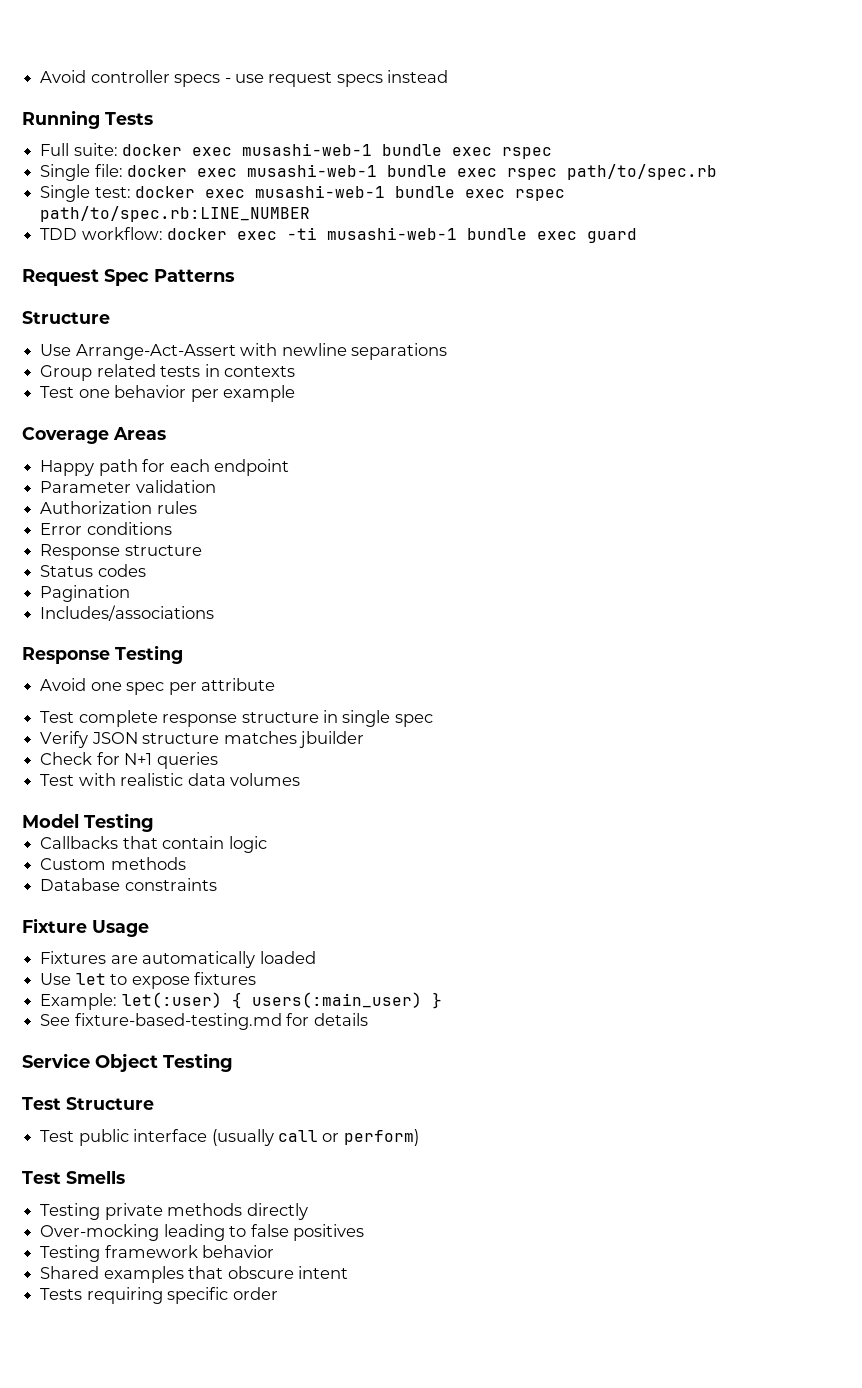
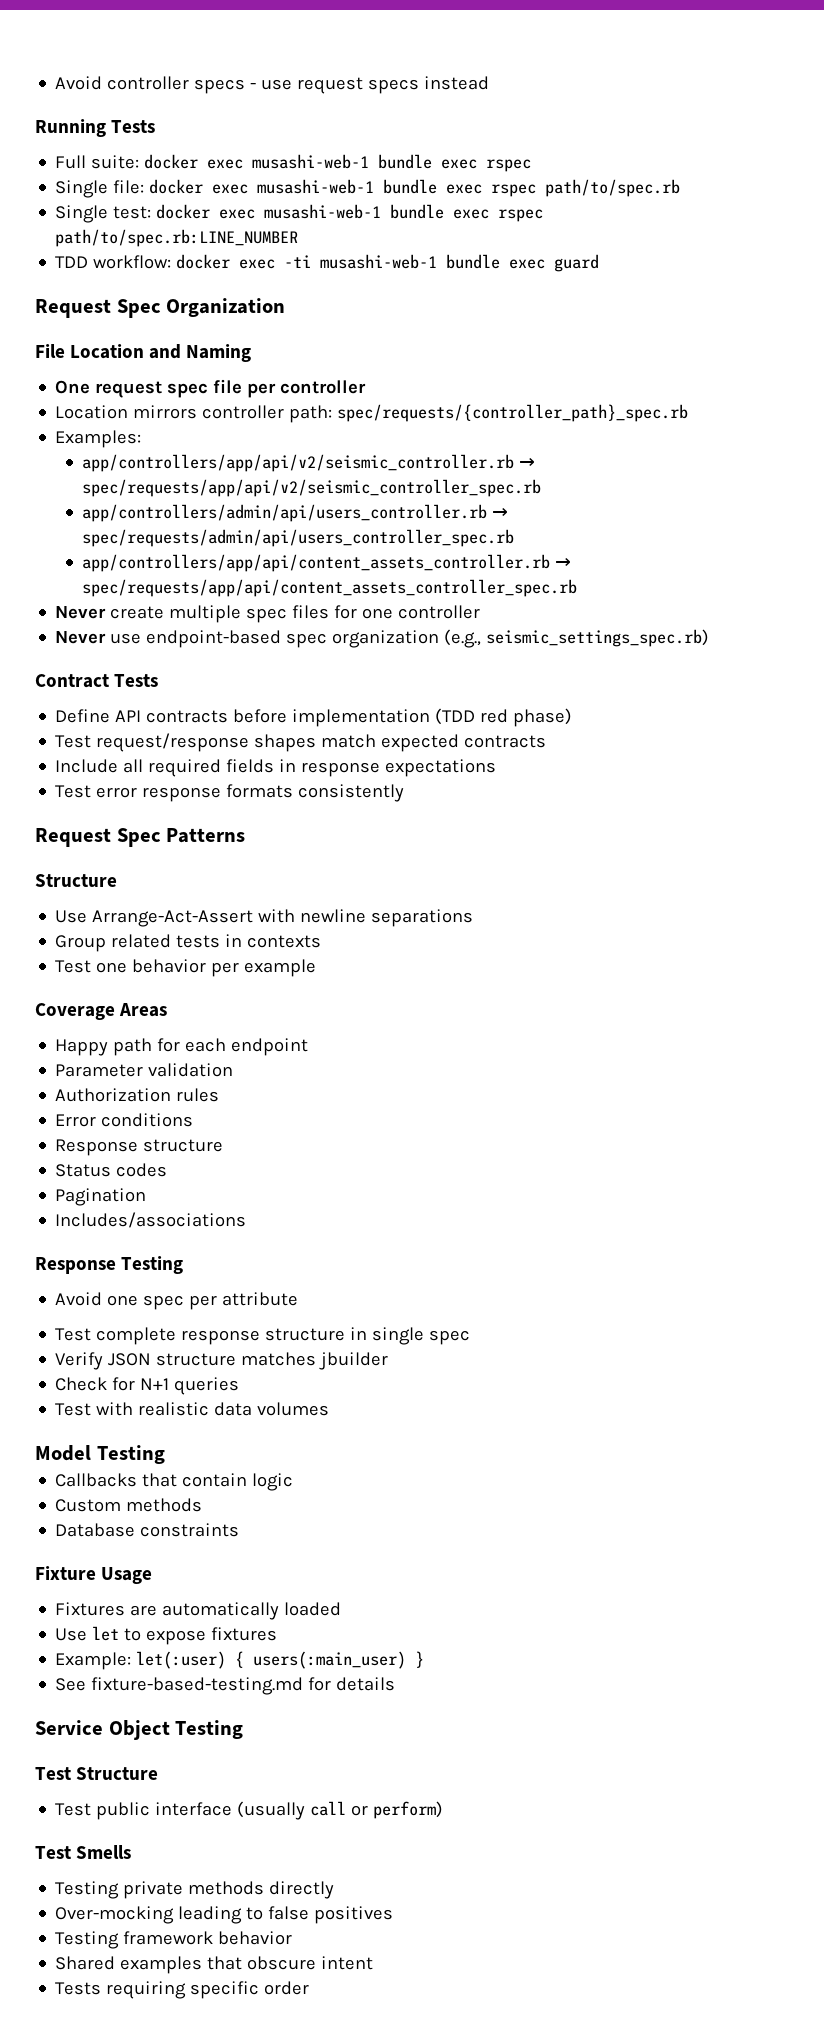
+ Request Spec Organization
+ File Location and Naming
+ One request spec file per controller
+ Location mirrors controller path: spec/requests/{controller_path}_spec.rb
+ Examples:
+ app/controllers/app/api/v2/seismic_controller.rb → spec/requests/app/api/v2/seismic_controller_spec.rb
+ app/controllers/admin/api/users_controller.rb → spec/requests/admin/api/users_controller_spec.rb
+ app/controllers/app/api/content_assets_controller.rb → spec/requests/app/api/content_assets_controller_spec.rb
+ Never create multiple spec files for one controller
+ Never use endpoint-based spec organization (e.g., seismic_settings_spec.rb)
+ Contract Tests
+ Define API contracts before implementation (TDD red phase)
+ Test request/response shapes match expected contracts
+ Include all required fields in response expectations
+ Test error response formats consistently

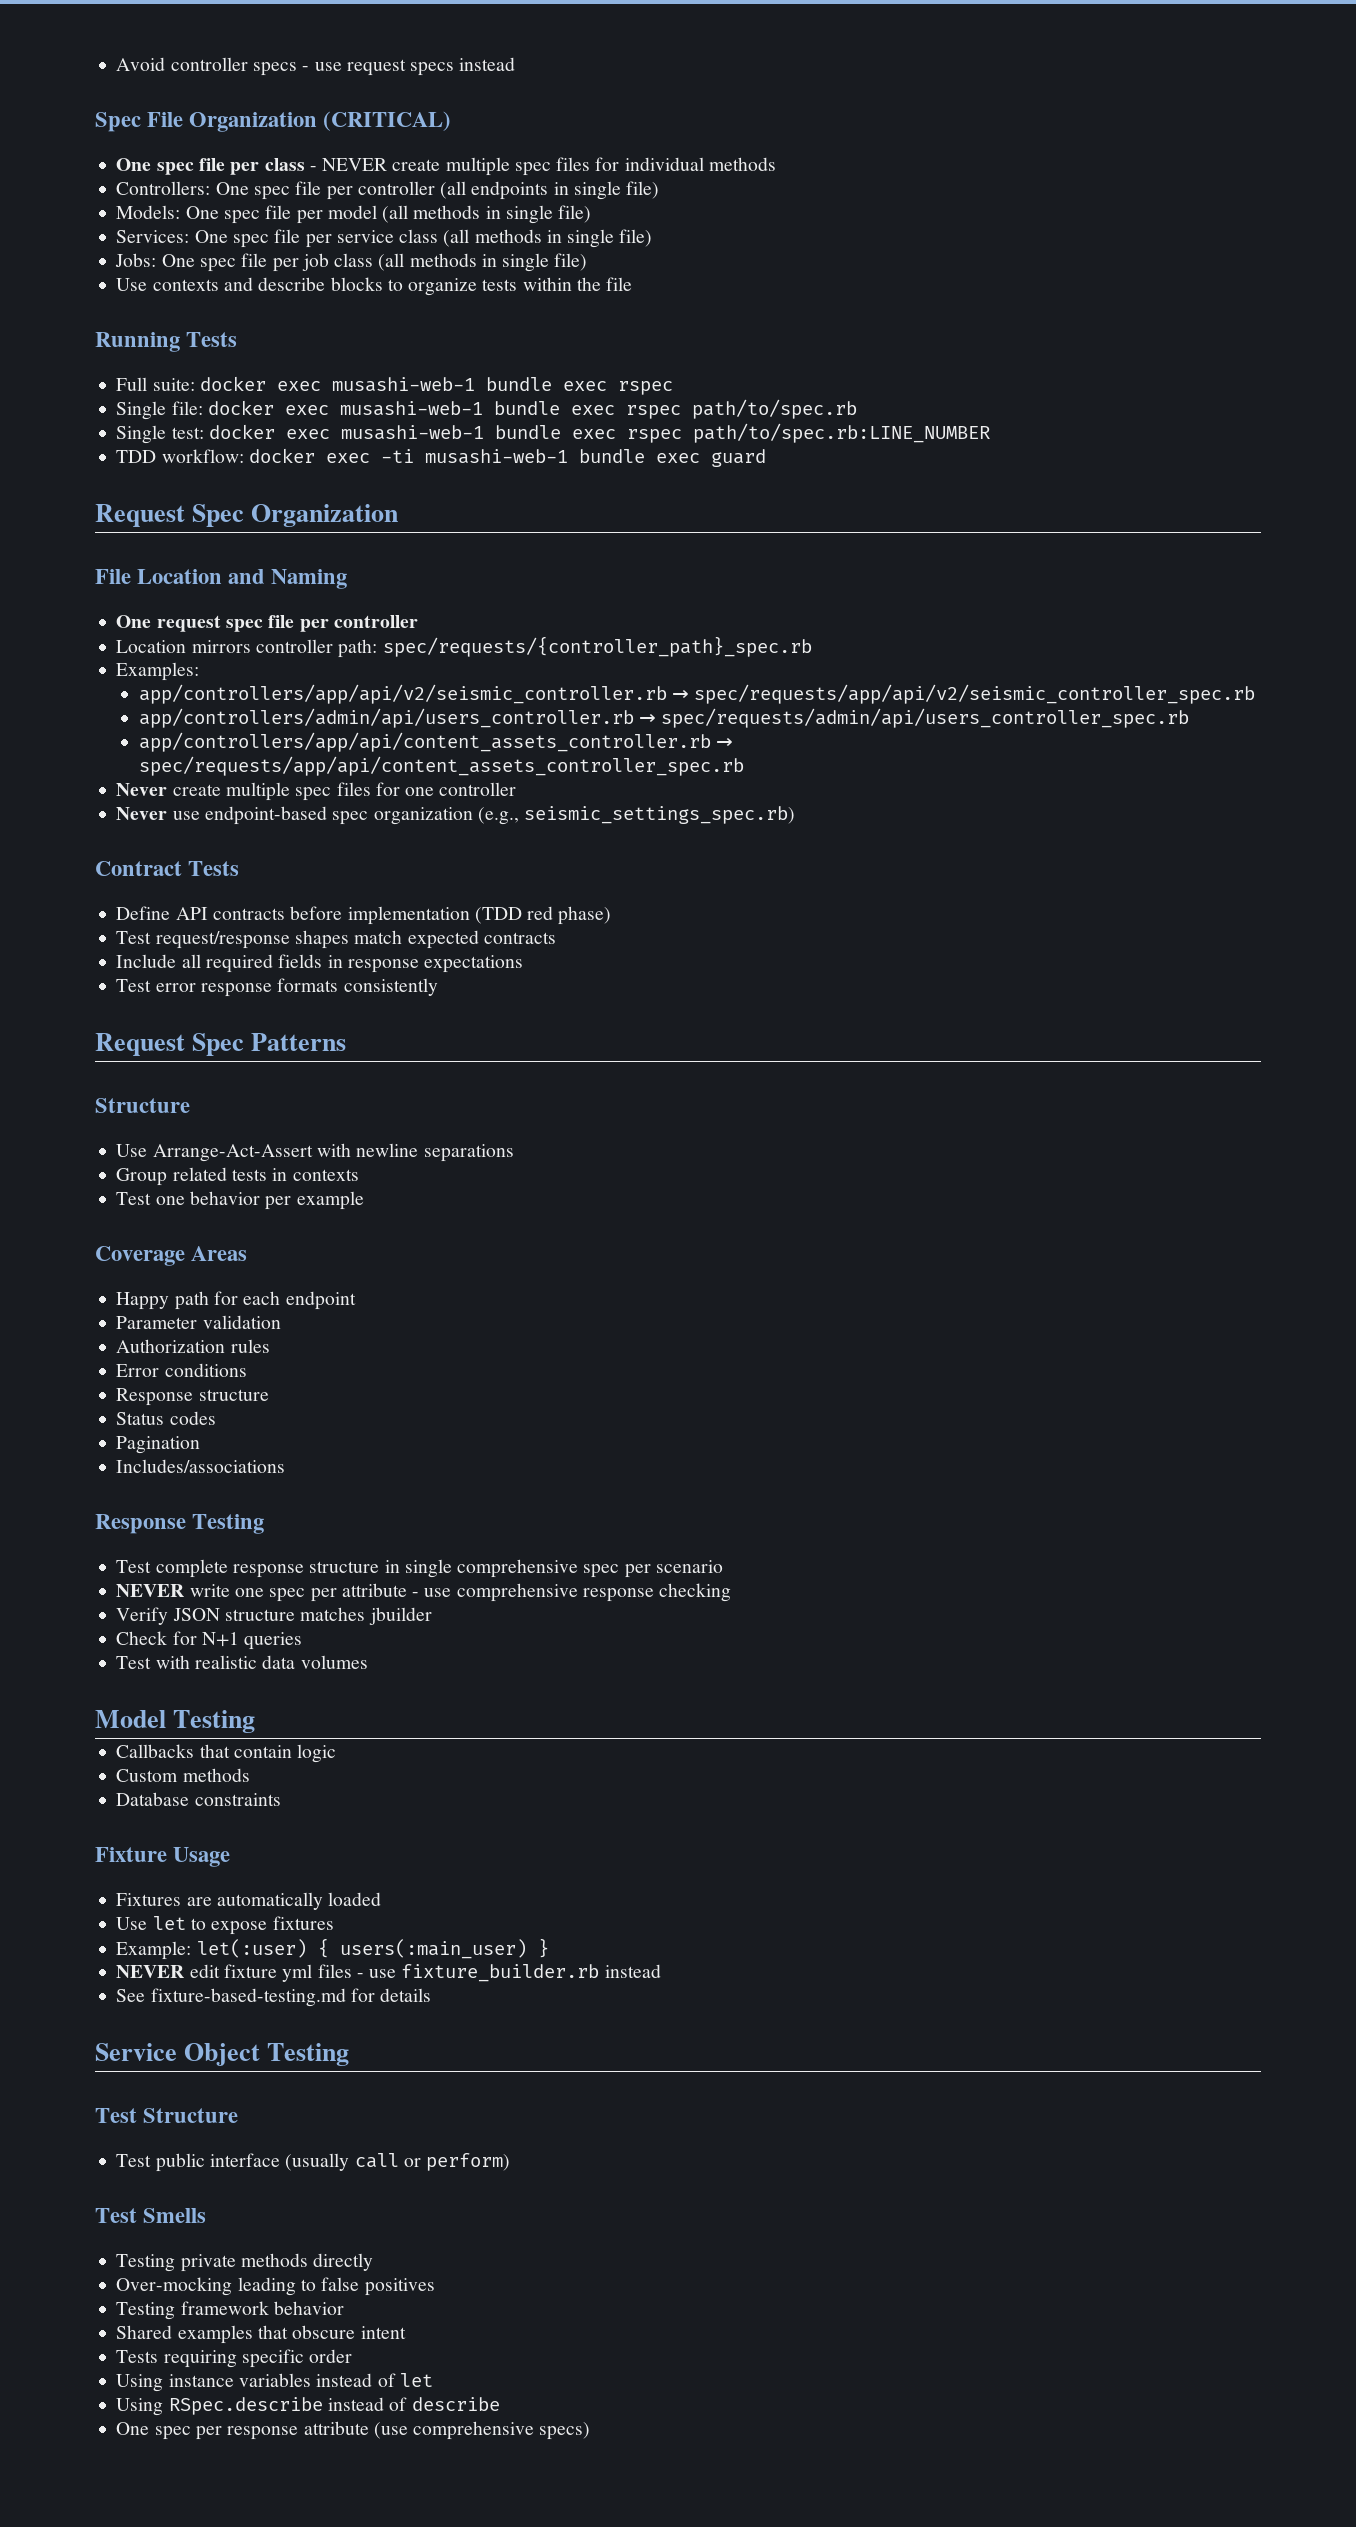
+ Spec File Organization (CRITICAL)
+ One spec file per class - NEVER create multiple spec files for individual methods
+ Controllers: One spec file per controller (all endpoints in single file)
+ Models: One spec file per model (all methods in single file)
+ Services: One spec file per service class (all methods in single file)
+ Jobs: One spec file per job class (all methods in single file)
+ Use contexts and describe blocks to organize tests within the file
- Avoid one spec per attribute
- Test complete response structure in single spec
+ Test complete response structure in single comprehensive spec per scenario
+ NEVER write one spec per attribute - use comprehensive response checking
+ NEVER edit fixture yml files - use fixture_builder.rb instead
+ Using instance variables instead of let
+ Using RSpec.describe instead of describe
+ One spec per response attribute (use comprehensive specs)

